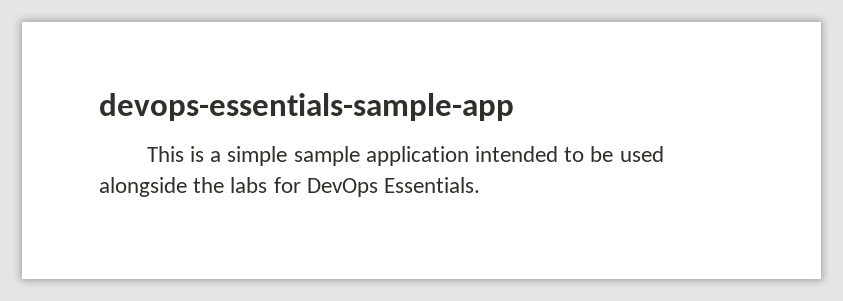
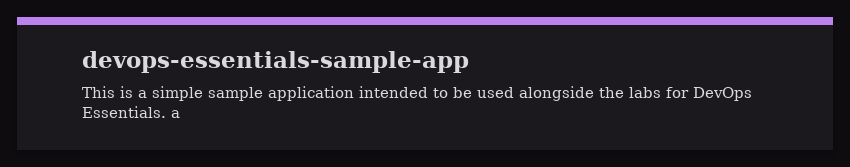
- This is a simple sample application intended to be used alongside the labs for DevOps Essentials.
+ This is a simple sample application intended to be used alongside the labs for DevOps Essentials. a

